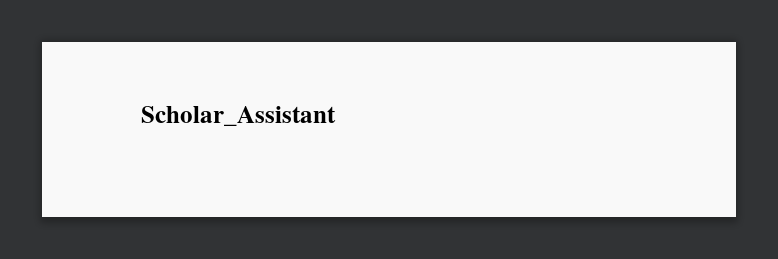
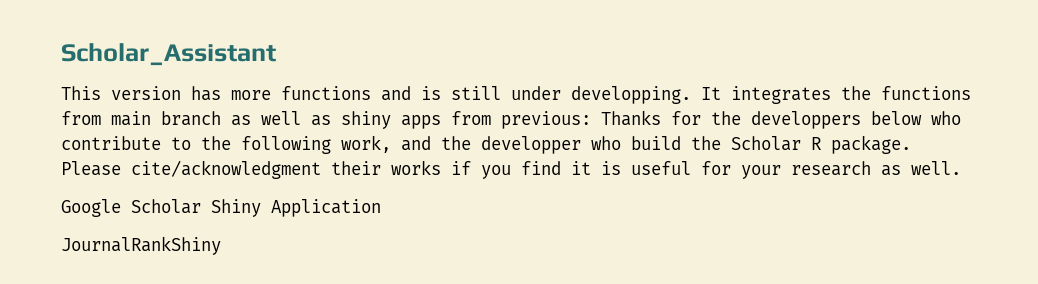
+ This version has more functions and is still under developping. It integrates the functions from main branch as well as shiny apps from previous: Thanks for the developpers below who contribute to the following work, and the developper who build the Scholar R package. Please cite/acknowledgment their works if you find it is useful for your research as well.
+ Google Scholar Shiny Application
+ JournalRankShiny

